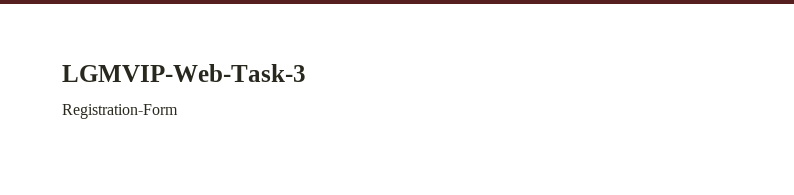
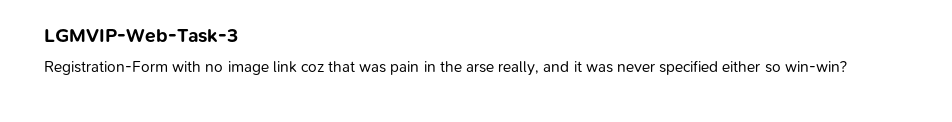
- Registration-Form
+ Registration-Form with no image link coz that was pain in the arse really, and it was never specified either so win-win?

